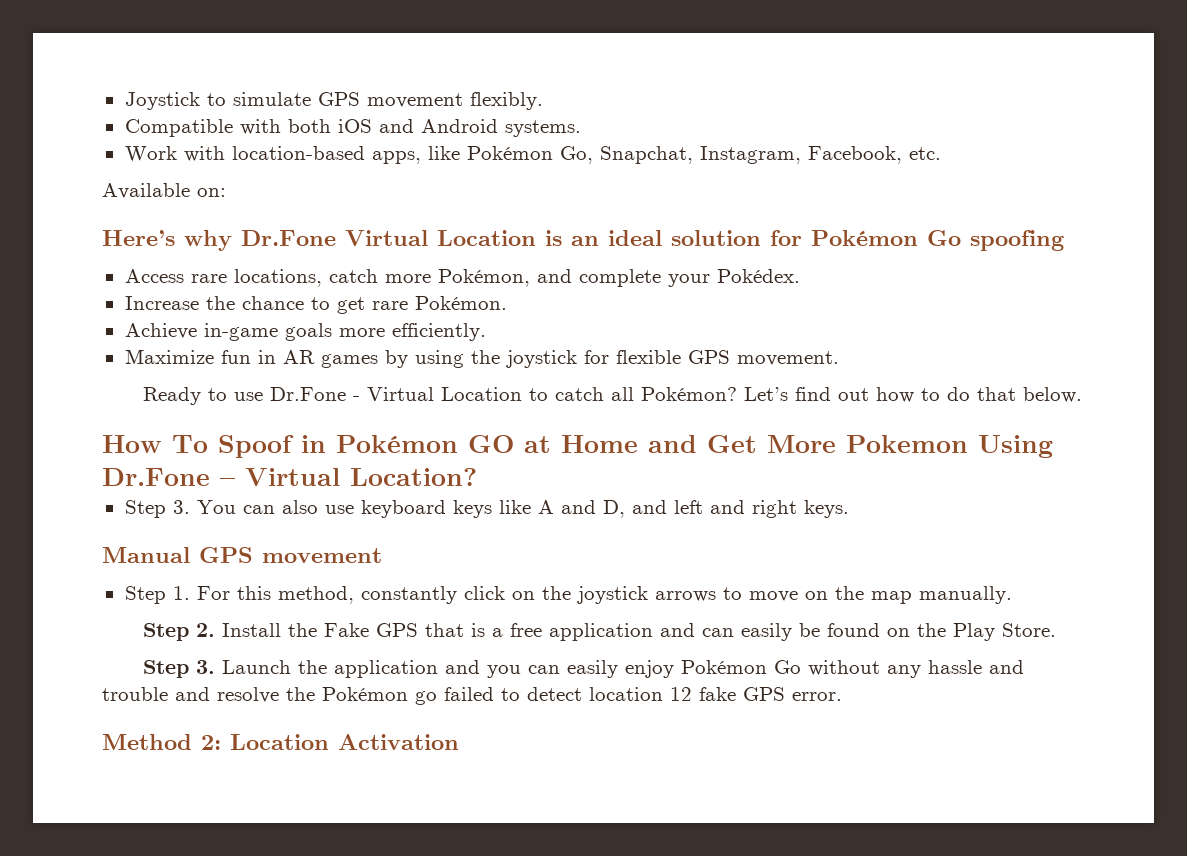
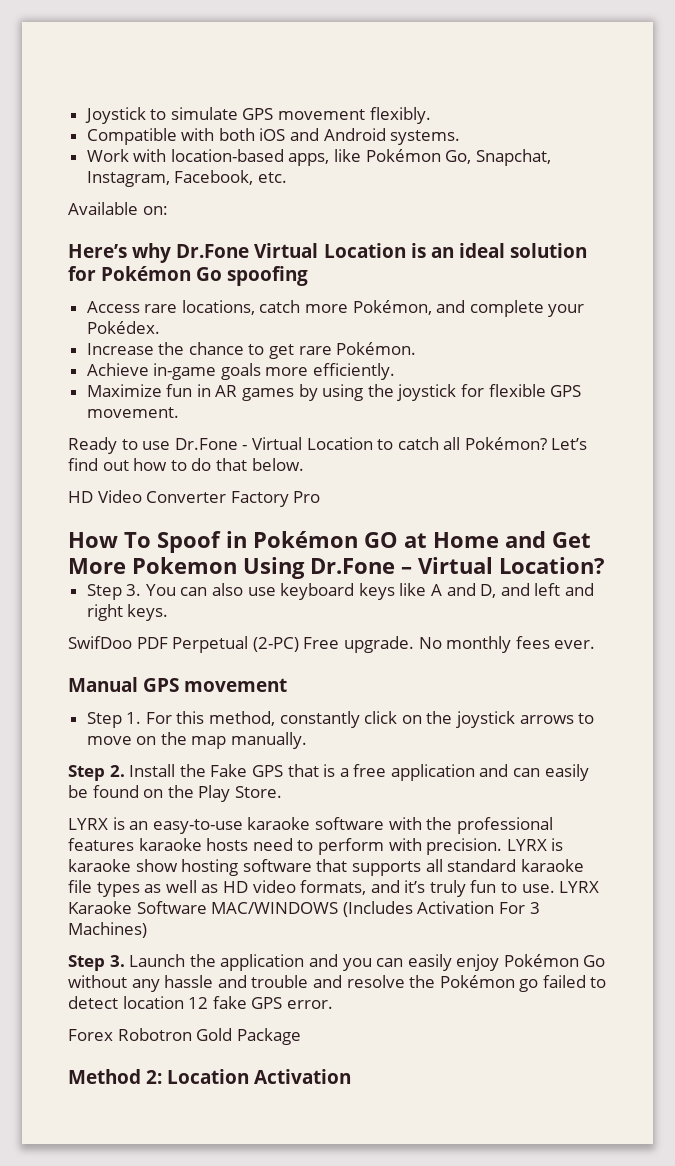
+ HD Video Converter Factory Pro
+ SwifDoo PDF Perpetual (2-PC) Free upgrade. No monthly fees ever.
+ LYRX is an easy-to-use karaoke software with the professional features karaoke hosts need to perform with precision. LYRX is karaoke show hosting software that supports all standard karaoke file types as well as HD video formats, and it’s truly fun to use. LYRX Karaoke Software MAC/WINDOWS (Includes Activation For 3 Machines)
+ Forex Robotron Gold Package

